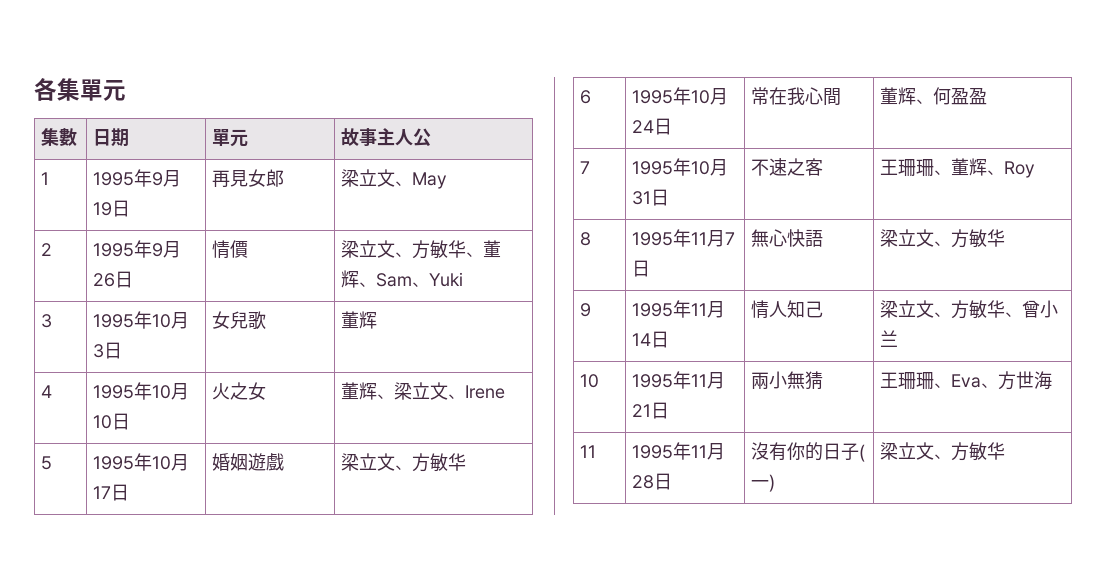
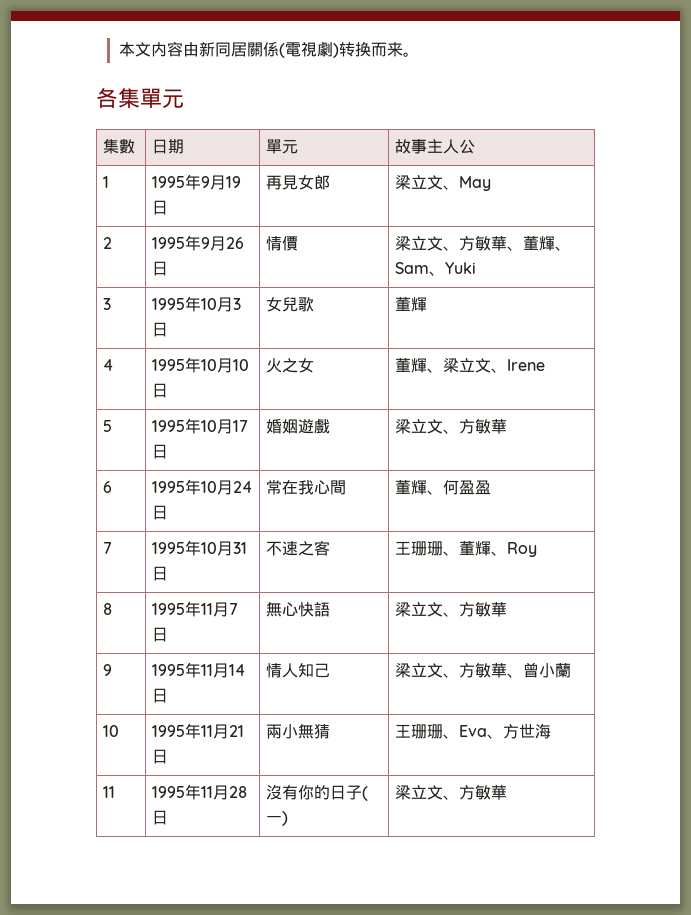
+ 本文内容由新同居關係(電視劇)转换而来。
- 2 | 1995年9月26日 | 情價 | 梁立文、方敏华、董辉、Sam、Yuki
+ 2 | 1995年9月26日 | 情價 | 梁立文、方敏華、董輝、Sam、Yuki
- 3 | 1995年10月3日 | 女兒歌 | 董辉
+ 3 | 1995年10月3日 | 女兒歌 | 董輝
- 4 | 1995年10月10日 | 火之女 | 董辉、梁立文、Irene
+ 4 | 1995年10月10日 | 火之女 | 董輝、梁立文、Irene
- 5 | 1995年10月17日 | 婚姻遊戲 | 梁立文、方敏华
+ 5 | 1995年10月17日 | 婚姻遊戲 | 梁立文、方敏華
- 6 | 1995年10月24日 | 常在我心間 | 董辉、何盈盈
+ 6 | 1995年10月24日 | 常在我心間 | 董輝、何盈盈
- 7 | 1995年10月31日 | 不速之客 | 王珊珊、董辉、Roy
+ 7 | 1995年10月31日 | 不速之客 | 王珊珊、董輝、Roy
- 8 | 1995年11月7日 | 無心快語 | 梁立文、方敏华
+ 8 | 1995年11月7日 | 無心快語 | 梁立文、方敏華
- 9 | 1995年11月14日 | 情人知己 | 梁立文、方敏华、曾小兰
+ 9 | 1995年11月14日 | 情人知己 | 梁立文、方敏華、曾小蘭
- 11 | 1995年11月28日 | 沒有你的日子(一) | 梁立文、方敏华
+ 11 | 1995年11月28日 | 沒有你的日子(一) | 梁立文、方敏華

